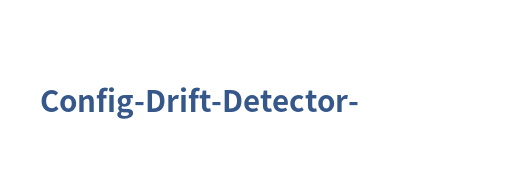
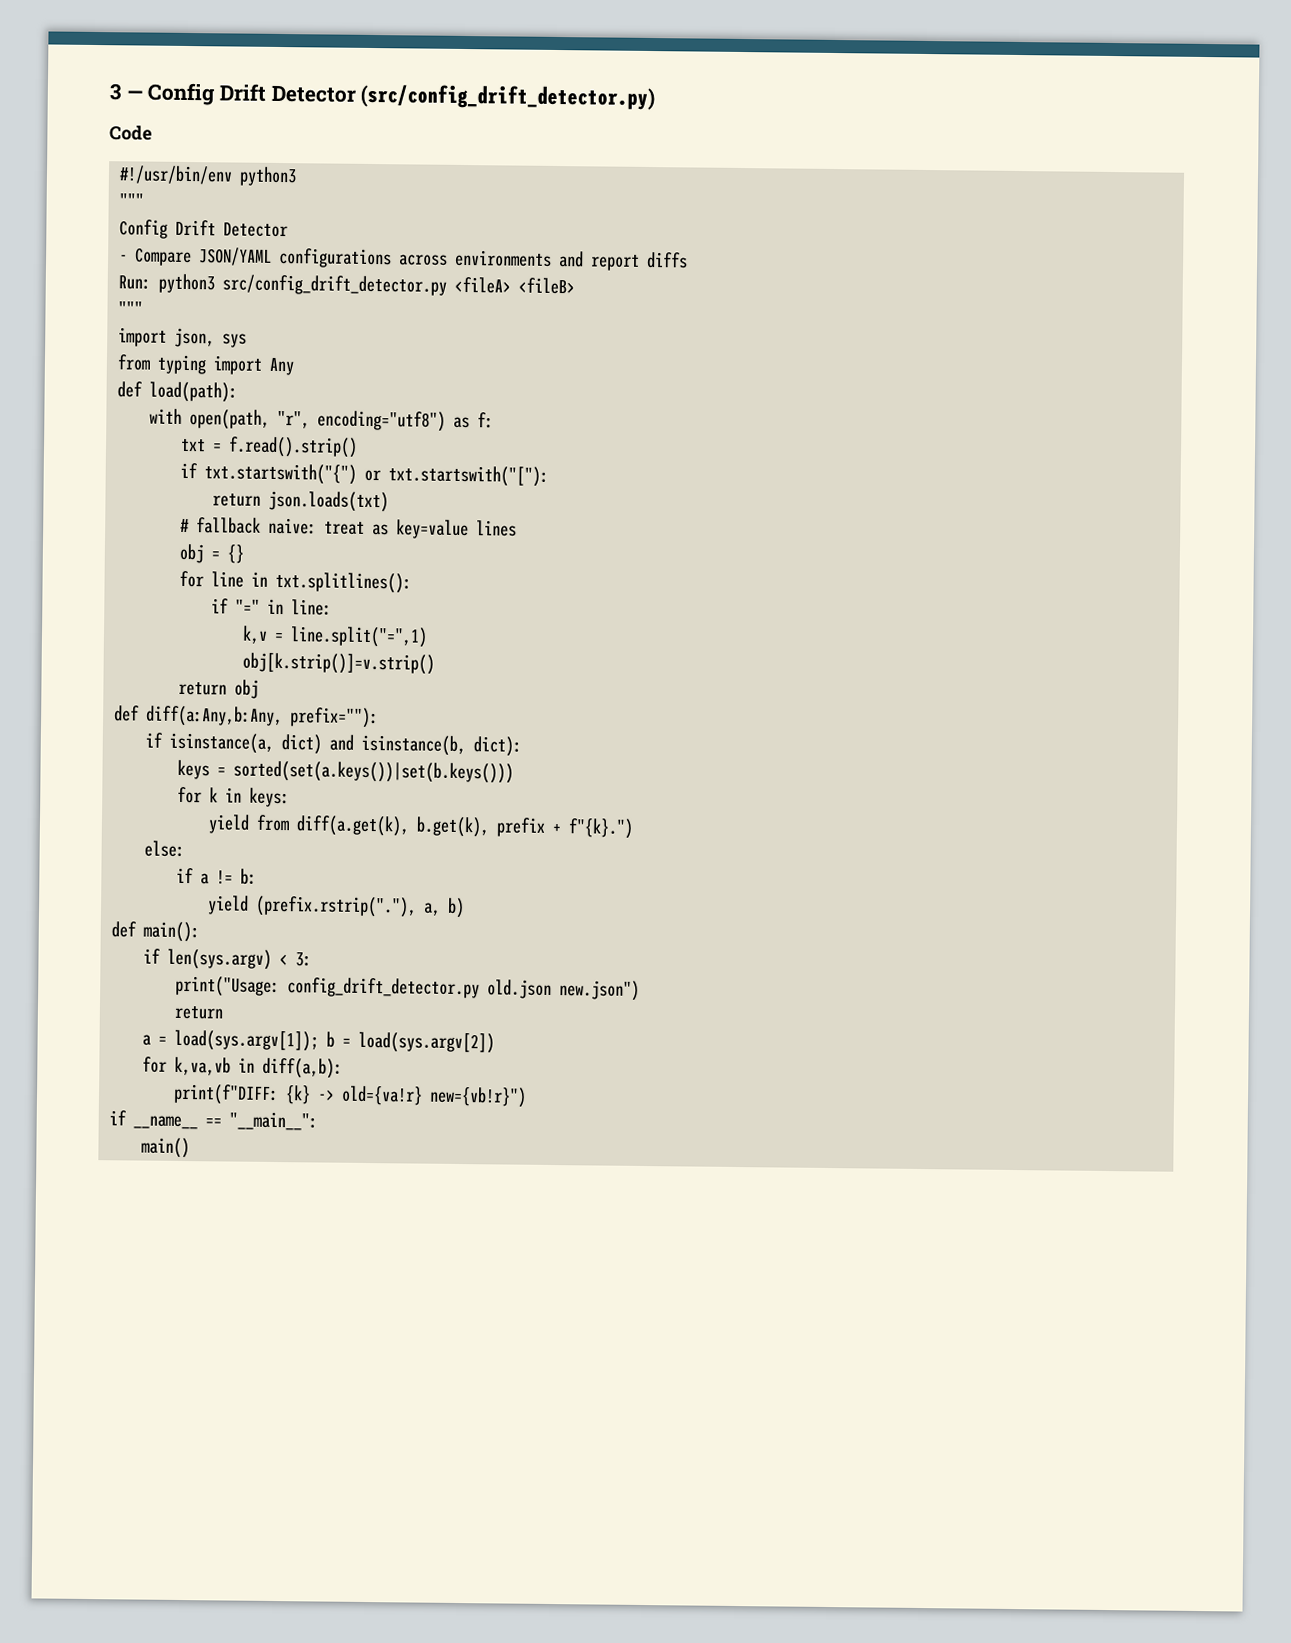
- Config-Drift-Detector-
+ 3 — Config Drift Detector (src/config_drift_detector.py)
+ Code
+ #!/usr/bin/env python3
+ """
+ Config Drift Detector
+ - Compare JSON/YAML configurations across environments and report diffs
+ Run: python3 src/config_drift_detector.py <fileA> <fileB>
+ """
+ import json, sys
+ from typing import Any
+ def load(path):
+ with open(path, "r", encoding="utf8") as f:
+ txt = f.read().strip()
+ if txt.startswith("{") or txt.startswith("["):
+ return json.loads(txt)
+ # fallback naive: treat as key=value lines
+ obj = {}
+ for line in txt.splitlines():
+ if "=" in line:
+ k,v = line.split("=",1)
+ obj[k.strip()]=v.strip()
+ return obj
+ def diff(a:Any,b:Any, prefix=""):
+ if isinstance(a, dict) and isinstance(b, dict):
+ keys = sorted(set(a.keys())|set(b.keys()))
+ for k in keys:
+ yield from diff(a.get(k), b.get(k), prefix + f"{k}.")
+ else:
+ if a != b:
+ yield (prefix.rstrip("."), a, b)
+ def main():
+ if len(sys.argv) < 3:
+ print("Usage: config_drift_detector.py old.json new.json")
+ return
+ a = load(sys.argv[1]); b = load(sys.argv[2])
+ for k,va,vb in diff(a,b):
+ print(f"DIFF: {k} -> old={va!r} new={vb!r}")
+ if __name__ == "__main__":
+ main()

